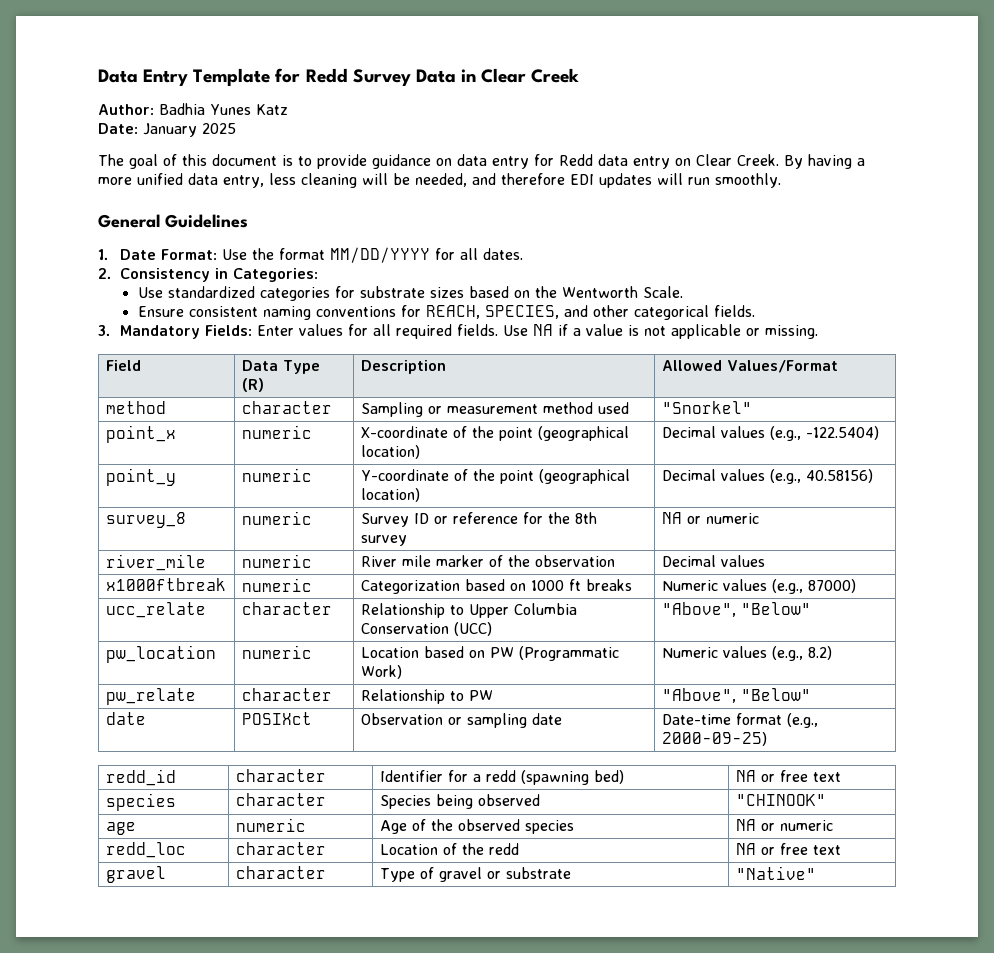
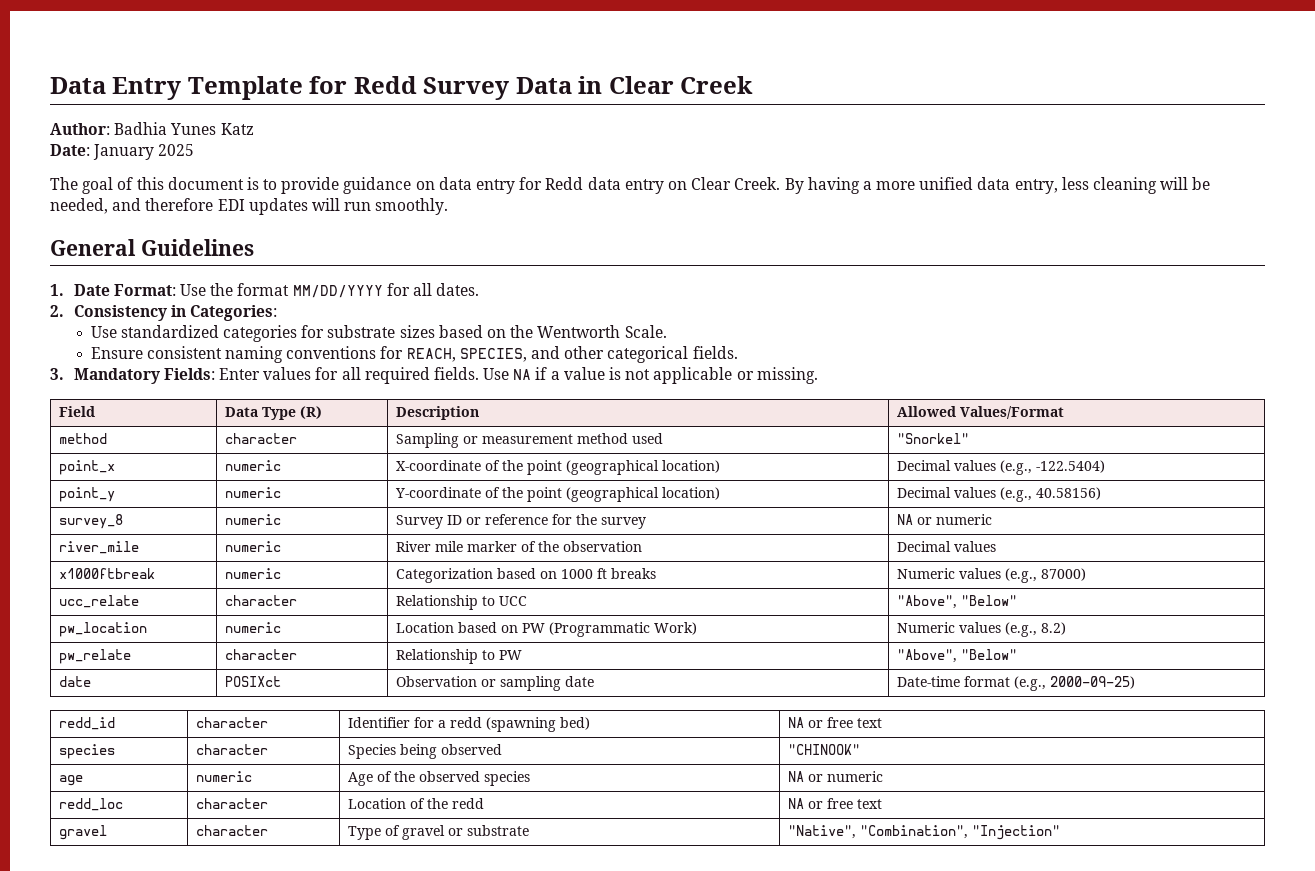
- survey_8 | numeric | Survey ID or reference for the 8th survey | NA or numeric
+ survey_8 | numeric | Survey ID or reference for the survey | NA or numeric
- ucc_relate | character | Relationship to Upper Columbia Conservation (UCC) | "Above", "Below"
+ ucc_relate | character | Relationship to UCC | "Above", "Below"
- gravel | character | Type of gravel or substrate | "Native"
+ gravel | character | Type of gravel or substrate | "Native", "Combination", "Injection"

